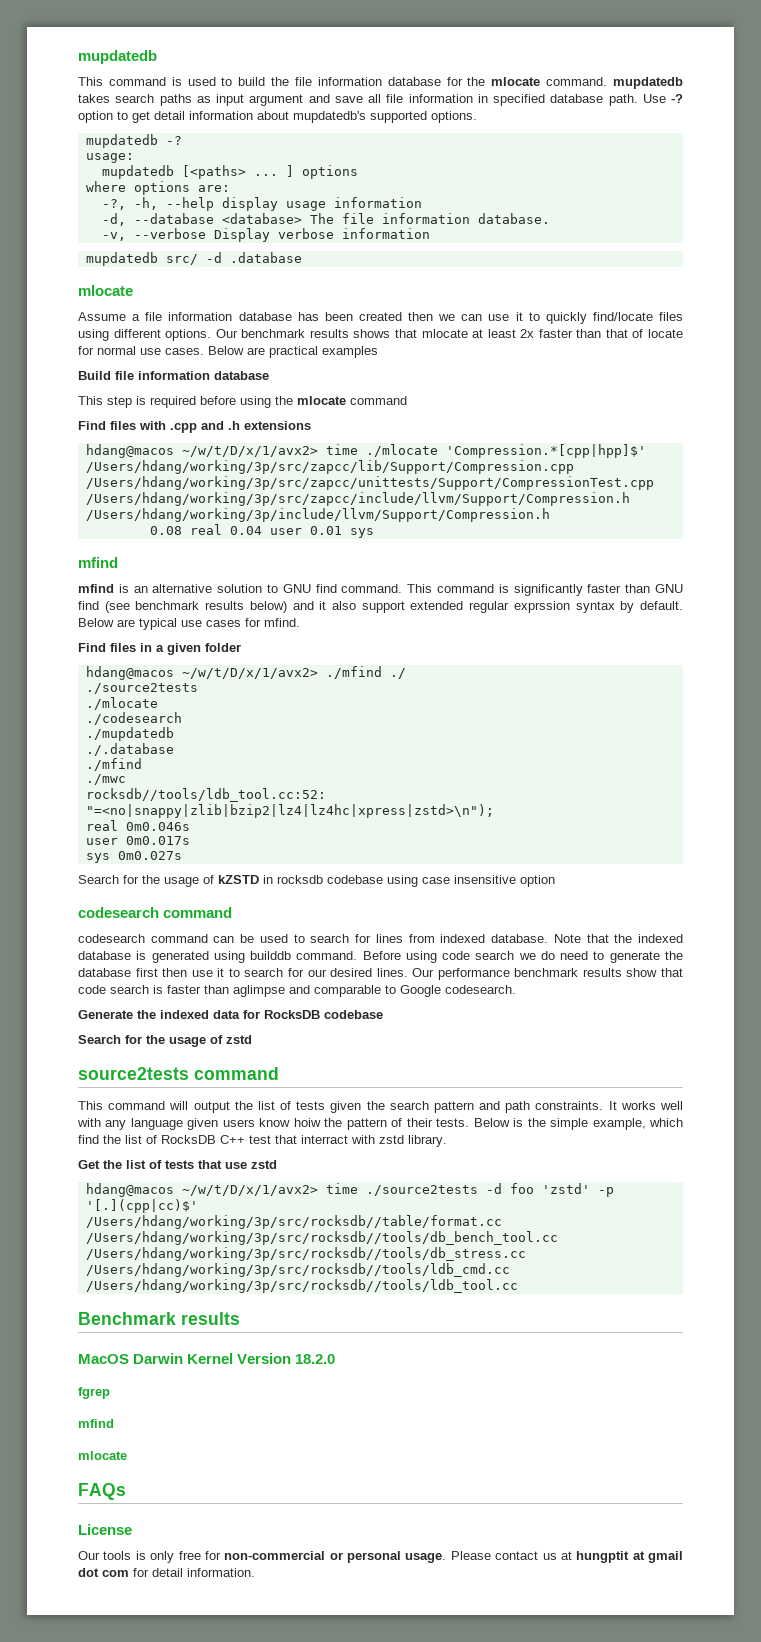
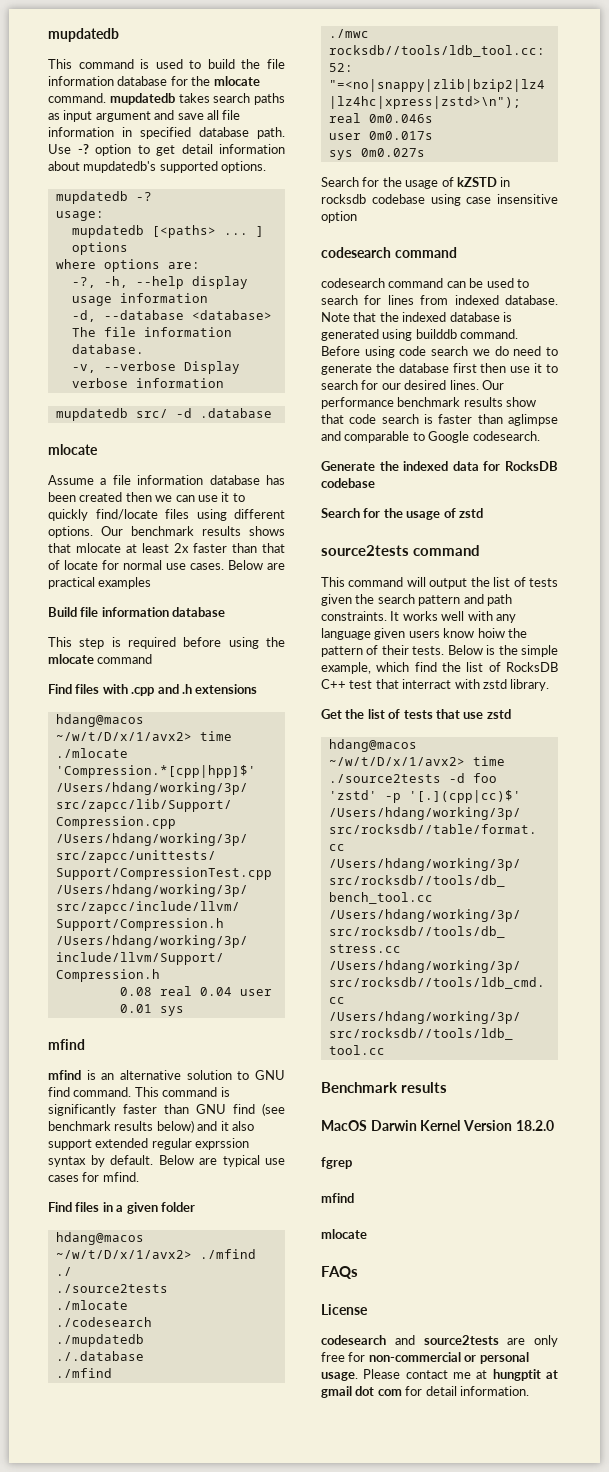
- Our tools is only free for non-commercial or personal usage.
+ codesearch and source2tests are only free for non-commercial or personal usage.
- Please contact us at hungptit at gmail dot com for detail information.
+ Please contact me at hungptit at gmail dot com for detail information.

